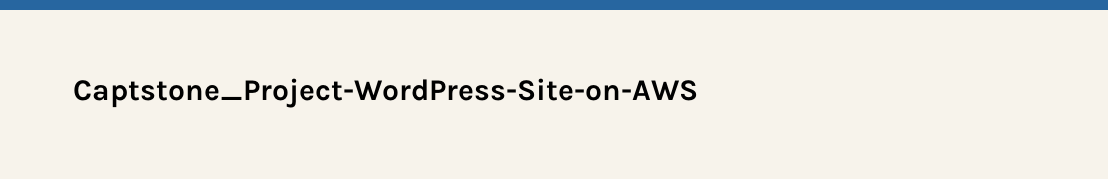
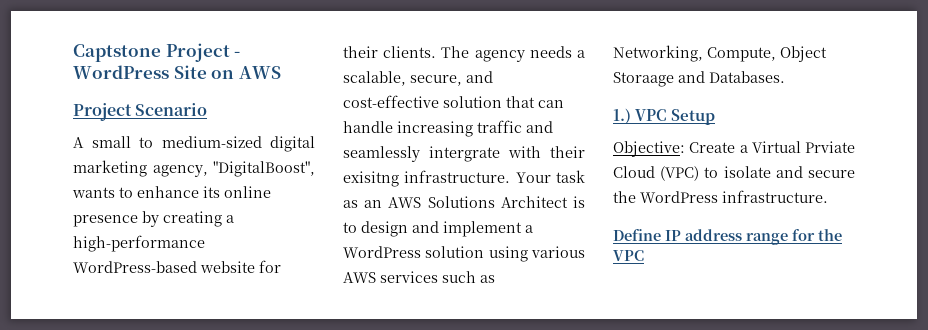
- Captstone_Project-WordPress-Site-on-AWS
+ Captstone Project - WordPress Site on AWS
+ Project Scenario
+ A small to medium-sized digital marketing agency, "DigitalBoost", wants to enhance its online presence by creating a high-performance WordPress-based website for their clients. The agency needs a scalable, secure, and cost-effective solution that can handle increasing traffic and seamlessly intergrate with their exisitng infrastructure. Your task as an AWS Solutions Architect is to design and implement a WordPress solution using various AWS services such as Networking, Compute, Object Storaage and Databases.
+ 1.) VPC Setup
+ Objective: Create a Virtual Prviate Cloud (VPC) to isolate and secure the WordPress infrastructure.
+ Define IP address range for the VPC

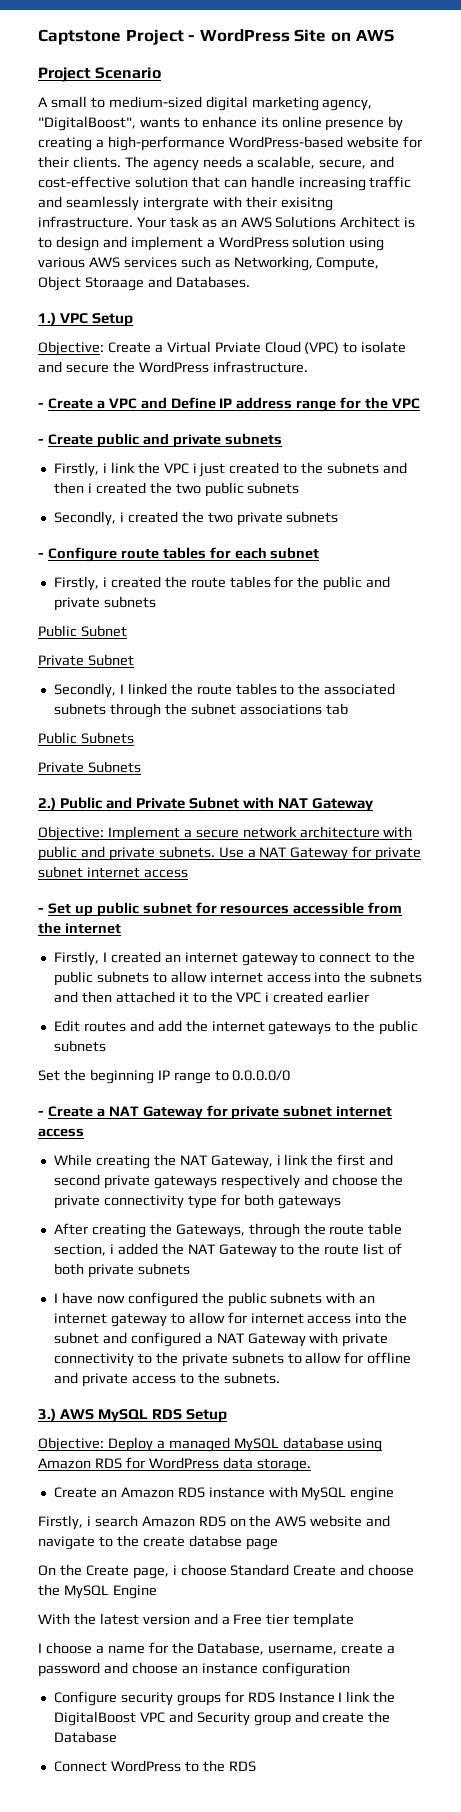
- Define IP address range for the VPC
+ - Create a VPC and Define IP address range for the VPC
+ - Create public and private subnets
+ Firstly, i link the VPC i just created to the subnets and then i created the two public subnets
+ Secondly, i created the two private subnets
+ - Configure route tables for each subnet
+ Firstly, i created the route tables for the public and private subnets
+ Public Subnet
+ Private Subnet
+ Secondly, I linked the route tables to the associated subnets through the subnet associations tab
+ Public Subnets
+ Private Subnets
+ 2.) Public and Private Subnet with NAT Gateway
+ Objective: Implement a secure network architecture with public and private subnets. Use a NAT Gateway for private subnet internet access
+ - Set up public subnet for resources accessible from the internet
+ Firstly, I created an internet gateway to connect to the public subnets to allow internet access into the subnets and then attached it to the VPC i created earlier
+ Edit routes and add the internet gateways to the public subnets
+ Set the beginning IP range to 0.0.0.0/0
+ - Create a NAT Gateway for private subnet internet access
+ While creating the NAT Gateway, i link the first and second private gateways respectively and choose the private connectivity type for both gateways
+ After creating the Gateways, through the route table section, i added the NAT Gateway to the route list of both private subnets
+ I have now configured the public subnets with an internet gateway to allow for internet access into the subnet and configured a NAT Gateway with private connectivity to the private subnets to allow for offline and private access to the subnets.
+ 3.) AWS MySQL RDS Setup
+ Objective: Deploy a managed MySQL database using Amazon RDS for WordPress data storage.
+ Create an Amazon RDS instance with MySQL engine
+ Firstly, i search Amazon RDS on the AWS website and navigate to the create databse page
+ On the Create page, i choose Standard Create and choose the MySQL Engine
+ With the latest version and a Free tier template
+ I choose a name for the Database, username, create a password and choose an instance configuration
+ Configure security groups for RDS Instance I link the DigitalBoost VPC and Security group and create the Database
+ Connect WordPress to the RDS

